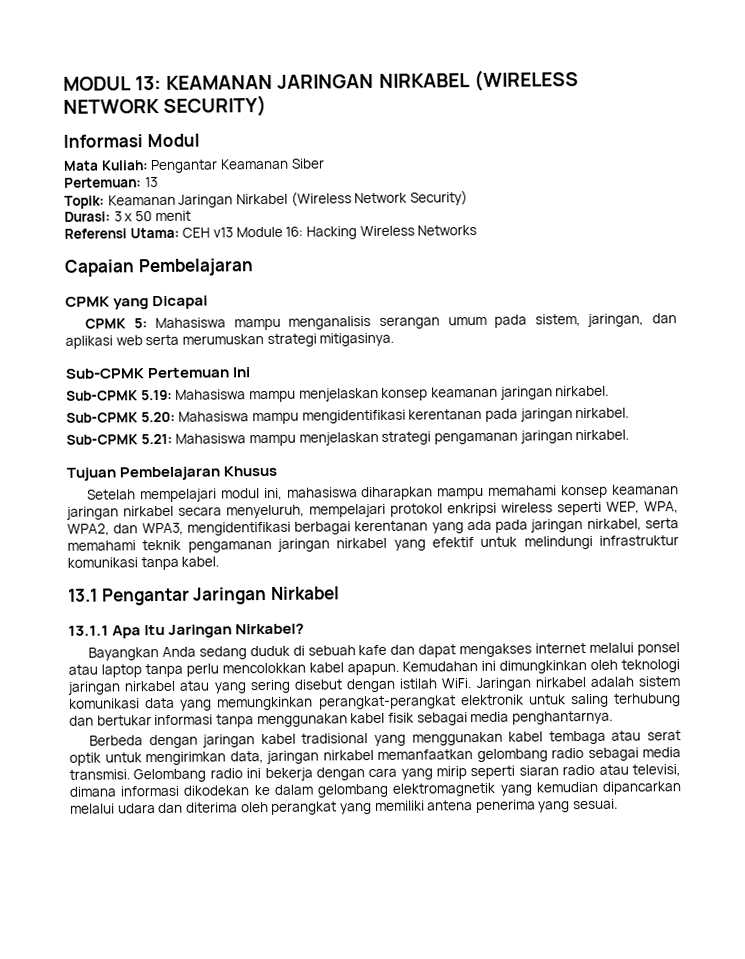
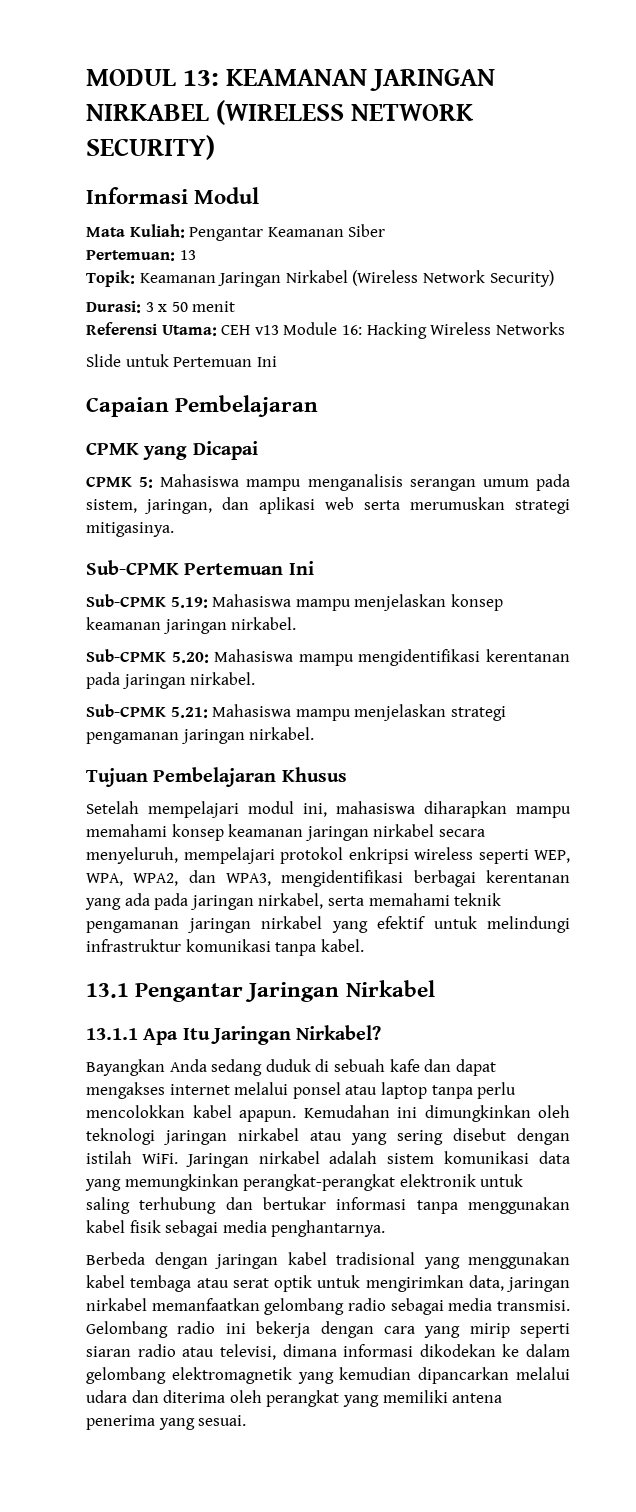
+ Slide untuk Pertemuan Ini

